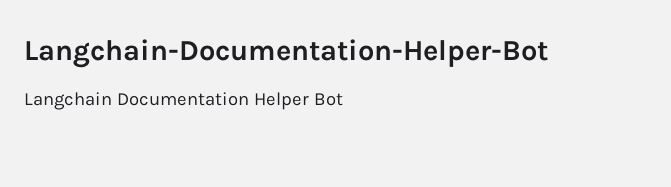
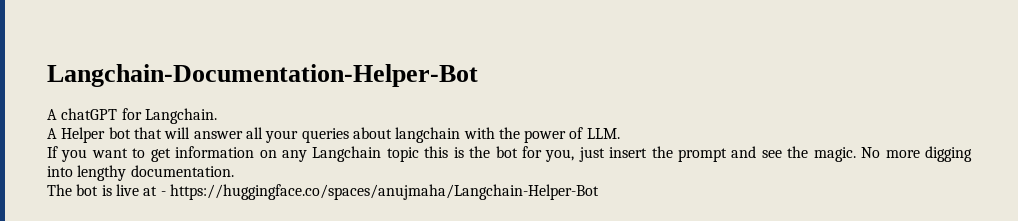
- Langchain Documentation Helper Bot
+ A chatGPT for Langchain.
+ A Helper bot that will answer all your queries about langchain with the power of LLM.
+ If you want to get information on any Langchain topic this is the bot for you, just insert the prompt and see the magic. No more digging into lengthy documentation.
+ The bot is live at - https://huggingface.co/spaces/anujmaha/Langchain-Helper-Bot

